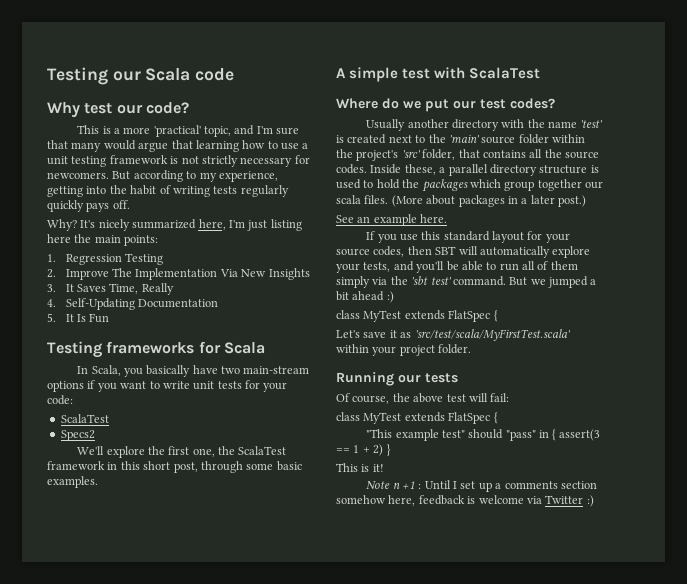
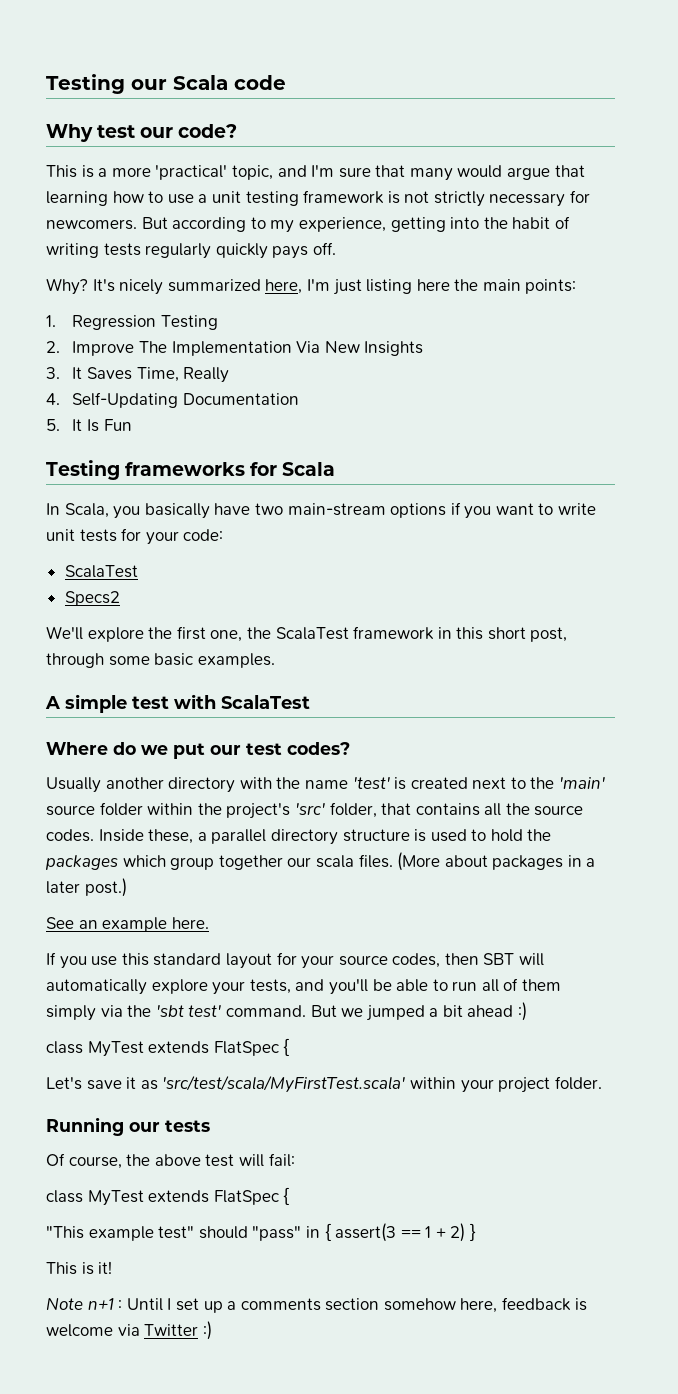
- Note n +1 : Until I set up a comments section somehow here, feedback is welcome via Twitter :)
+ Note n+1 : Until I set up a comments section somehow here, feedback is welcome via Twitter :)

